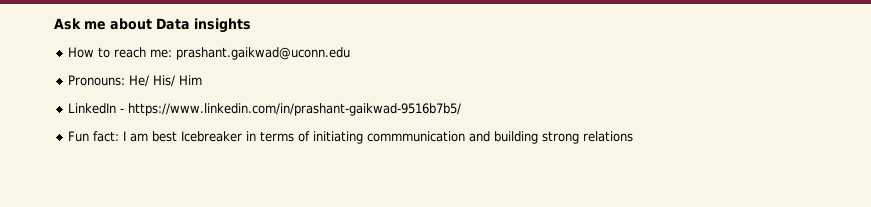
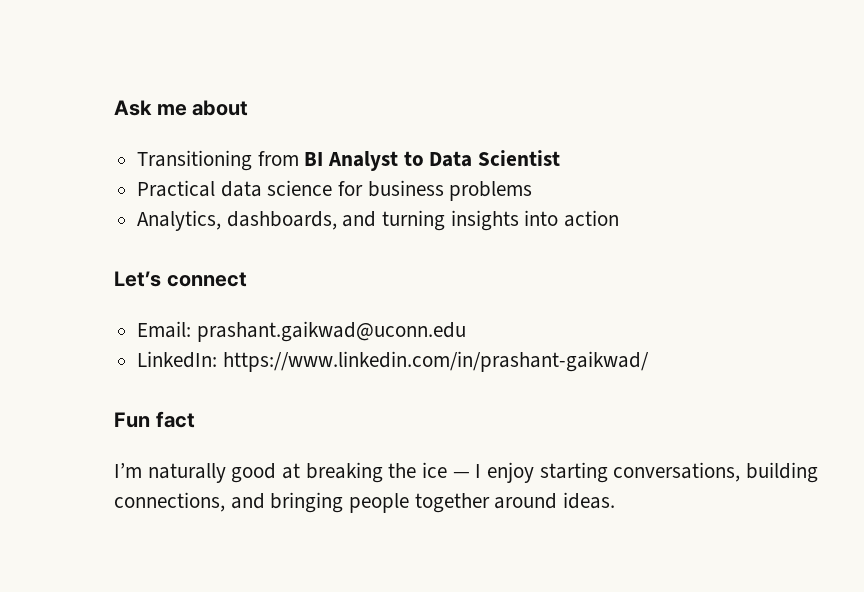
- Ask me about Data insights
- How to reach me: prashant.gaikwad@uconn.edu
- Pronouns: He/ His/ Him
- LinkedIn - https://www.linkedin.com/in/prashant-gaikwad-9516b7b5/
- Fun fact: I am best Icebreaker in terms of initiating commmunication and building strong relations
+ Ask me about
+ Transitioning from BI Analyst to Data Scientist
+ Practical data science for business problems
+ Analytics, dashboards, and turning insights into action
+ Let’s connect
+ Email: prashant.gaikwad@uconn.edu
+ LinkedIn: https://www.linkedin.com/in/prashant-gaikwad/
+ Fun fact
+ I’m naturally good at breaking the ice — I enjoy starting conversations, building connections, and bringing people together around ideas.

